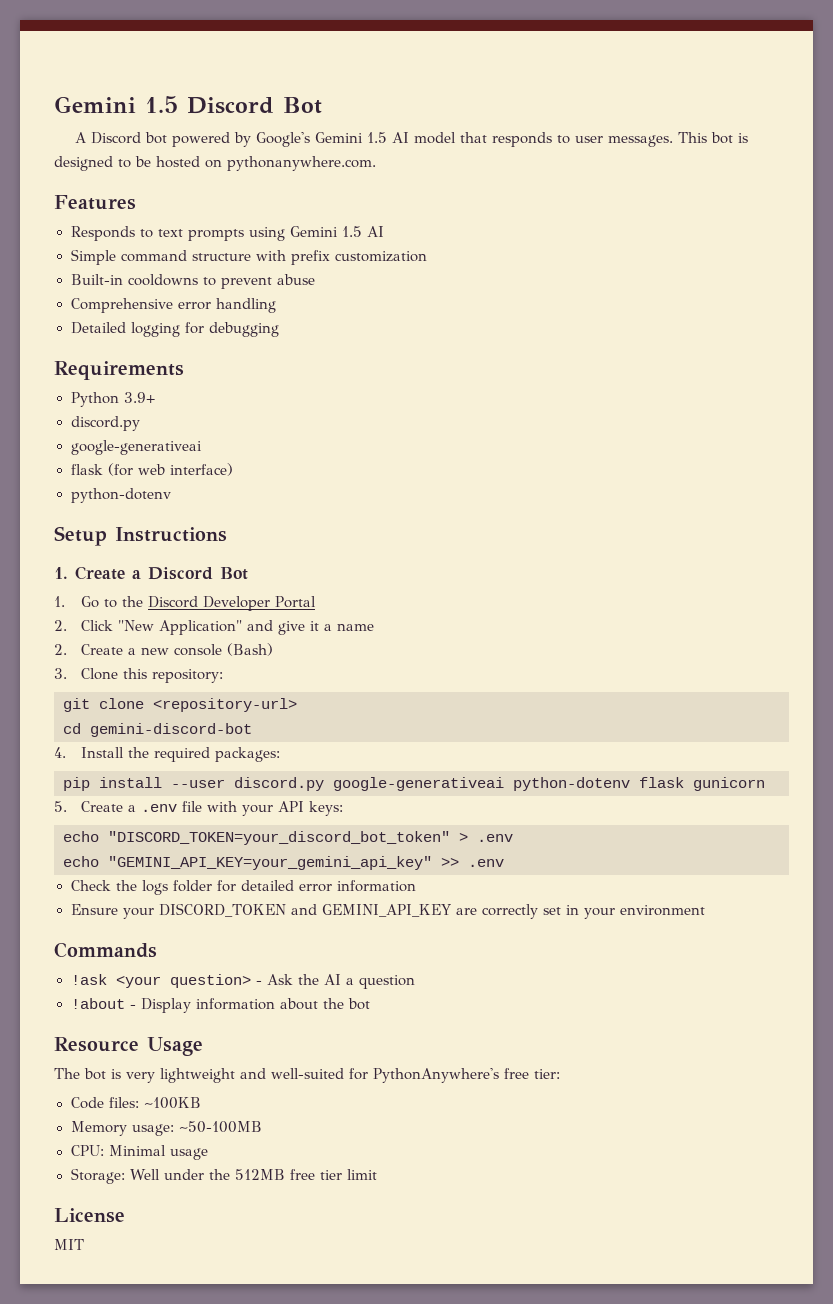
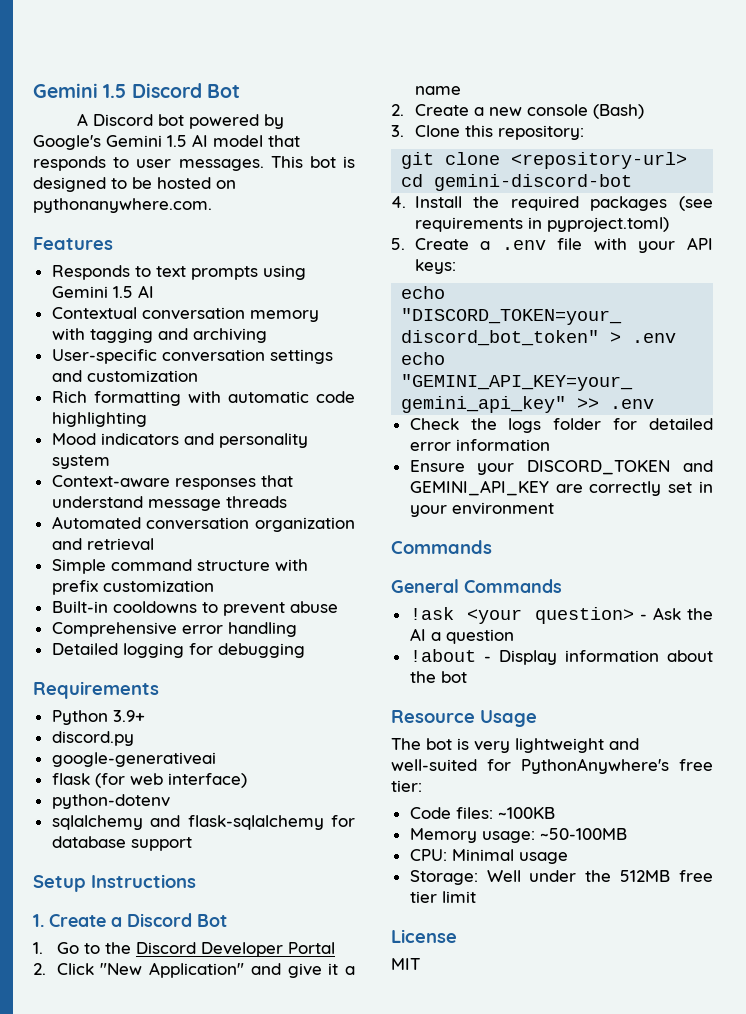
+ Contextual conversation memory with tagging and archiving
+ User-specific conversation settings and customization
+ Rich formatting with automatic code highlighting
+ Mood indicators and personality system
+ Context-aware responses that understand message threads
+ Automated conversation organization and retrieval
+ sqlalchemy and flask-sqlalchemy for database support
- 4. Install the required packages:
- pip install --user discord.py google-generativeai python-dotenv flask gunicorn
+ 4. Install the required packages (see requirements in pyproject.toml)
+ General Commands

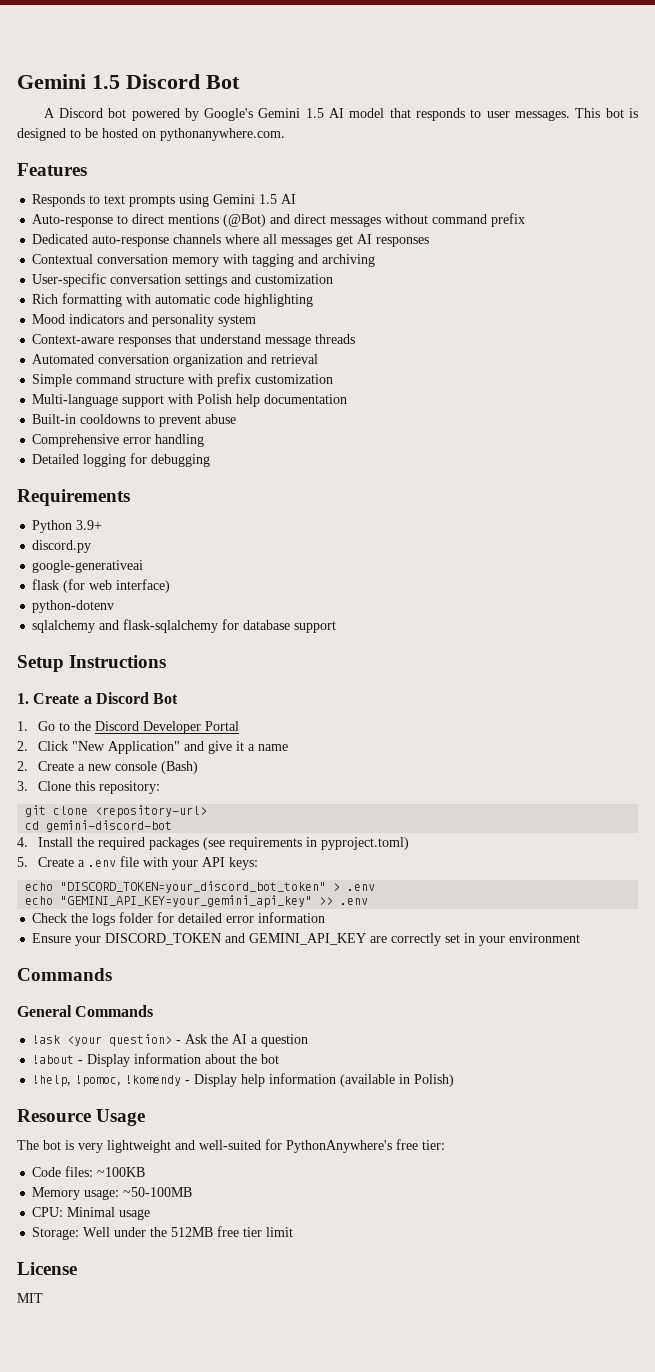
+ Auto-response to direct mentions (@Bot) and direct messages without command prefix
+ Dedicated auto-response channels where all messages get AI responses
+ Multi-language support with Polish help documentation
+ !help, !pomoc, !komendy - Display help information (available in Polish)

